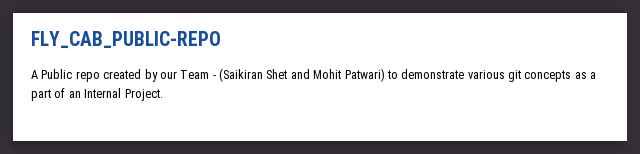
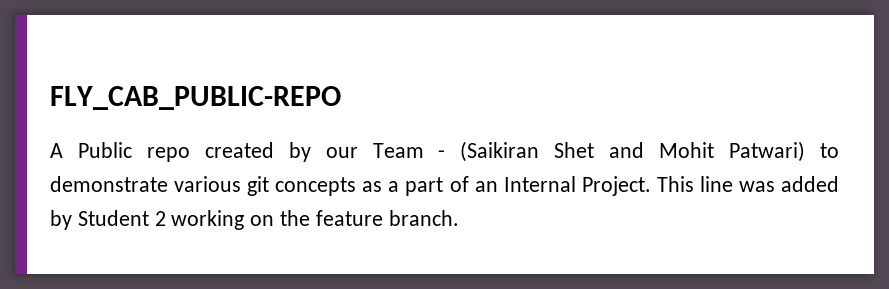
+ This line was added by Student 2 working on the feature branch.

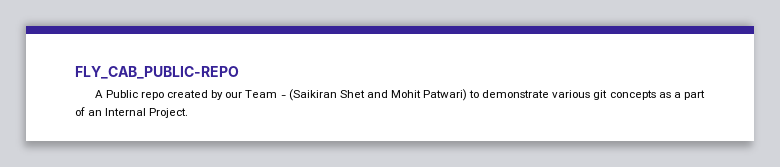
- This line was added by Student 2 working on the feature branch.

